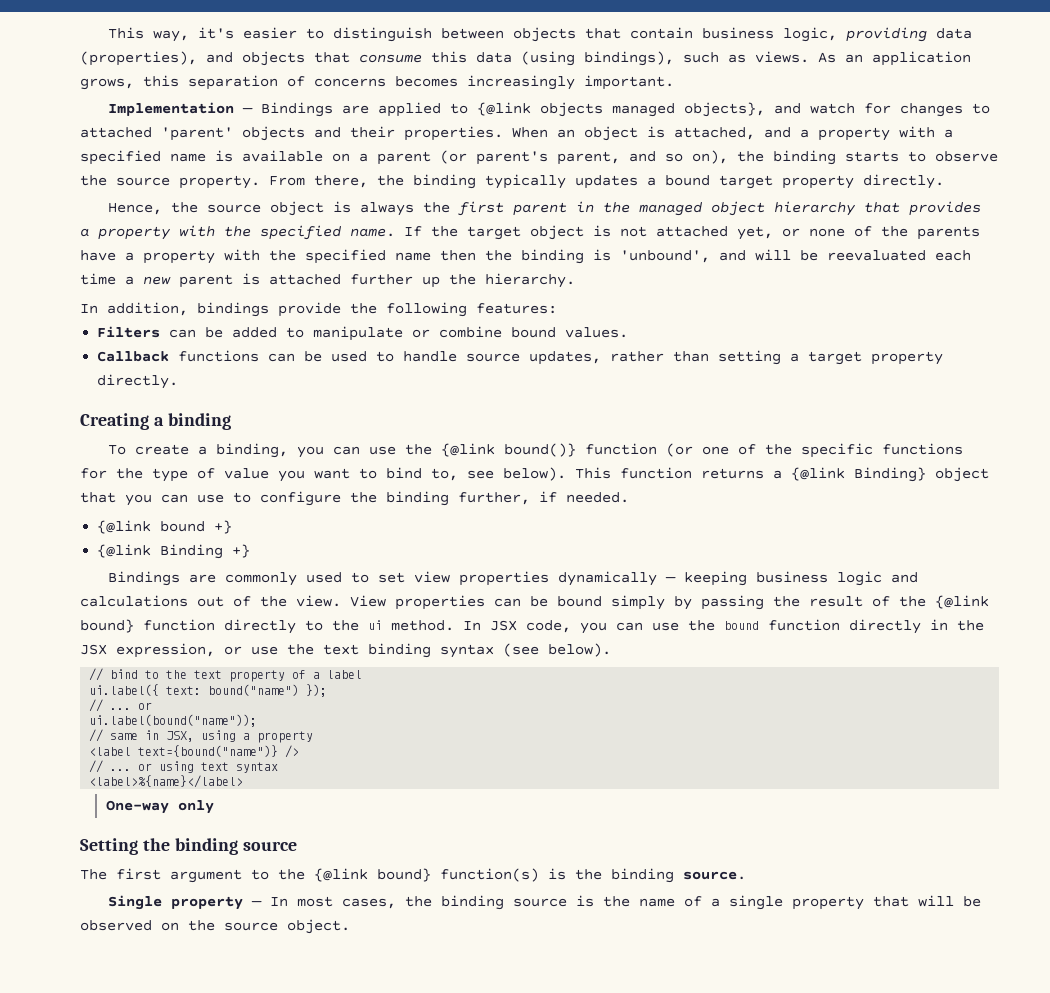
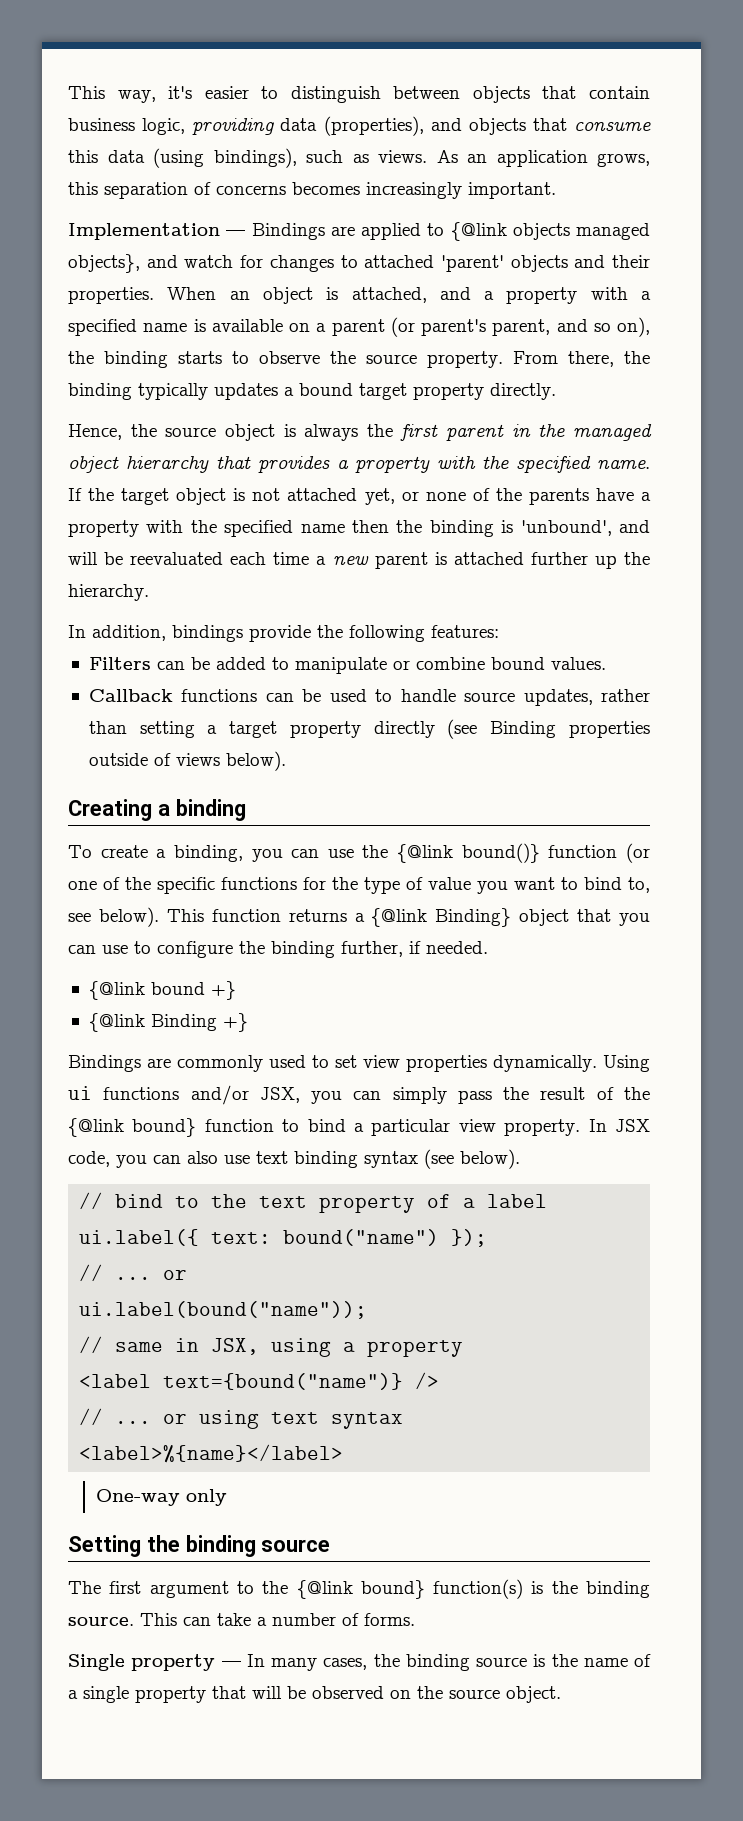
- Callback functions can be used to handle source updates, rather than setting a target property directly.
+ Callback functions can be used to handle source updates, rather than setting a target property directly (see Binding properties outside of views below).
- Bindings are commonly used to set view properties dynamically — keeping business logic and calculations out of the view. View properties can be bound simply by passing the result of the {@link bound} function directly to the ui method.
+ Bindings are commonly used to set view properties dynamically. Using ui functions and/or JSX, you can simply pass the result of the {@link bound} function to bind a particular view property.
- In JSX code, you can use the bound function directly in the JSX expression, or use the text binding syntax (see below).
+ In JSX code, you can also use text binding syntax (see below).
+ This can take a number of forms.
- Single property — In most cases, the binding source is the name of a single property that will be observed on the source object.
+ Single property — In many cases, the binding source is the name of a single property that will be observed on the source object.

